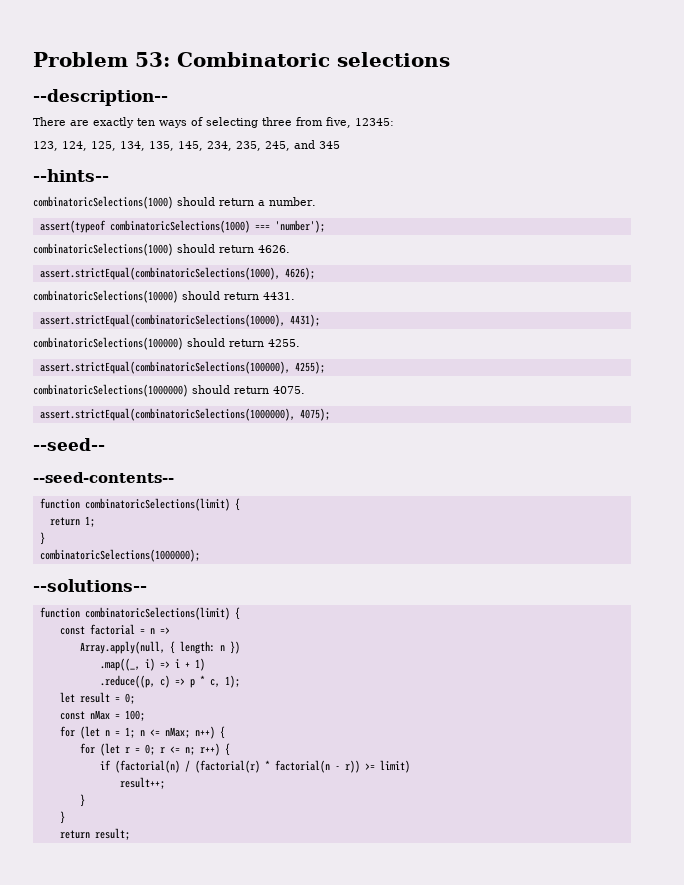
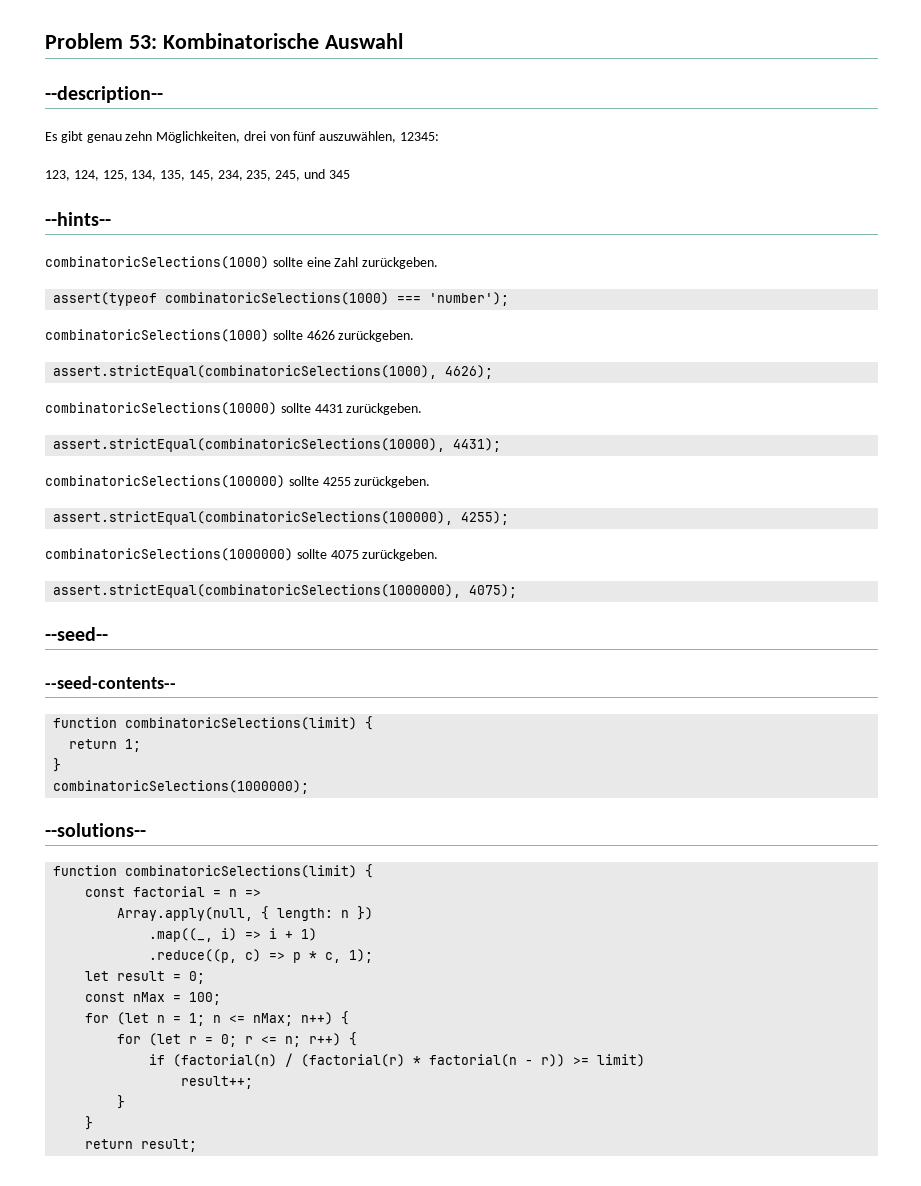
- Problem 53: Combinatoric selections
+ Problem 53: Kombinatorische Auswahl
- There are exactly ten ways of selecting three from five, 12345:
+ Es gibt genau zehn Möglichkeiten, drei von fünf auszuwählen, 12345:
- 123, 124, 125, 134, 135, 145, 234, 235, 245, and 345
+ 123, 124, 125, 134, 135, 145, 234, 235, 245, und 345
- combinatoricSelections(1000) should return a number.
+ combinatoricSelections(1000) sollte eine Zahl zurückgeben.
- combinatoricSelections(1000) should return 4626.
+ combinatoricSelections(1000) sollte 4626 zurückgeben.
- combinatoricSelections(10000) should return 4431.
+ combinatoricSelections(10000) sollte 4431 zurückgeben.
- combinatoricSelections(100000) should return 4255.
+ combinatoricSelections(100000) sollte 4255 zurückgeben.
- combinatoricSelections(1000000) should return 4075.
+ combinatoricSelections(1000000) sollte 4075 zurückgeben.

